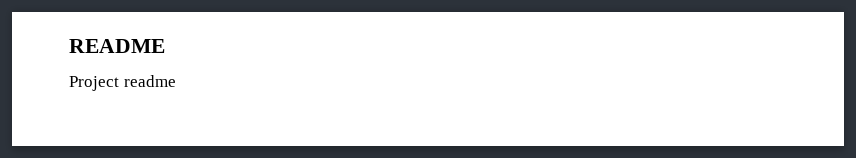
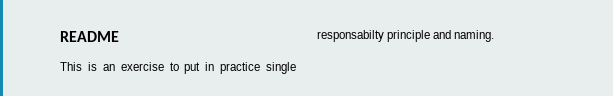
- Project readme
+ This is an exercise to put in practice single responsabilty principle and naming.

